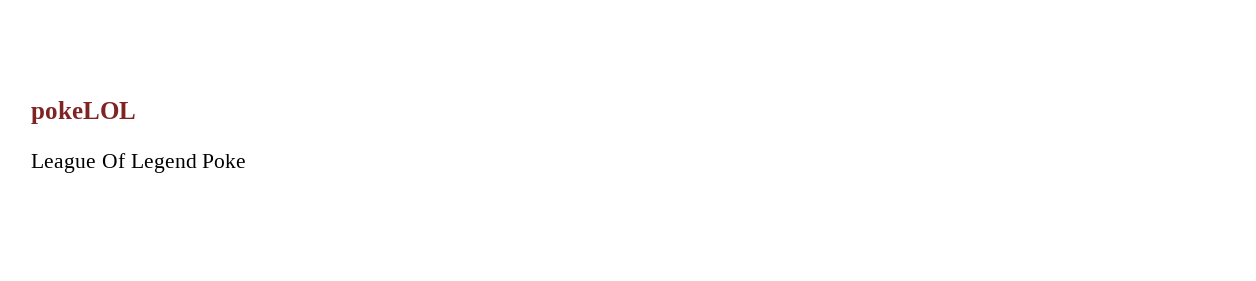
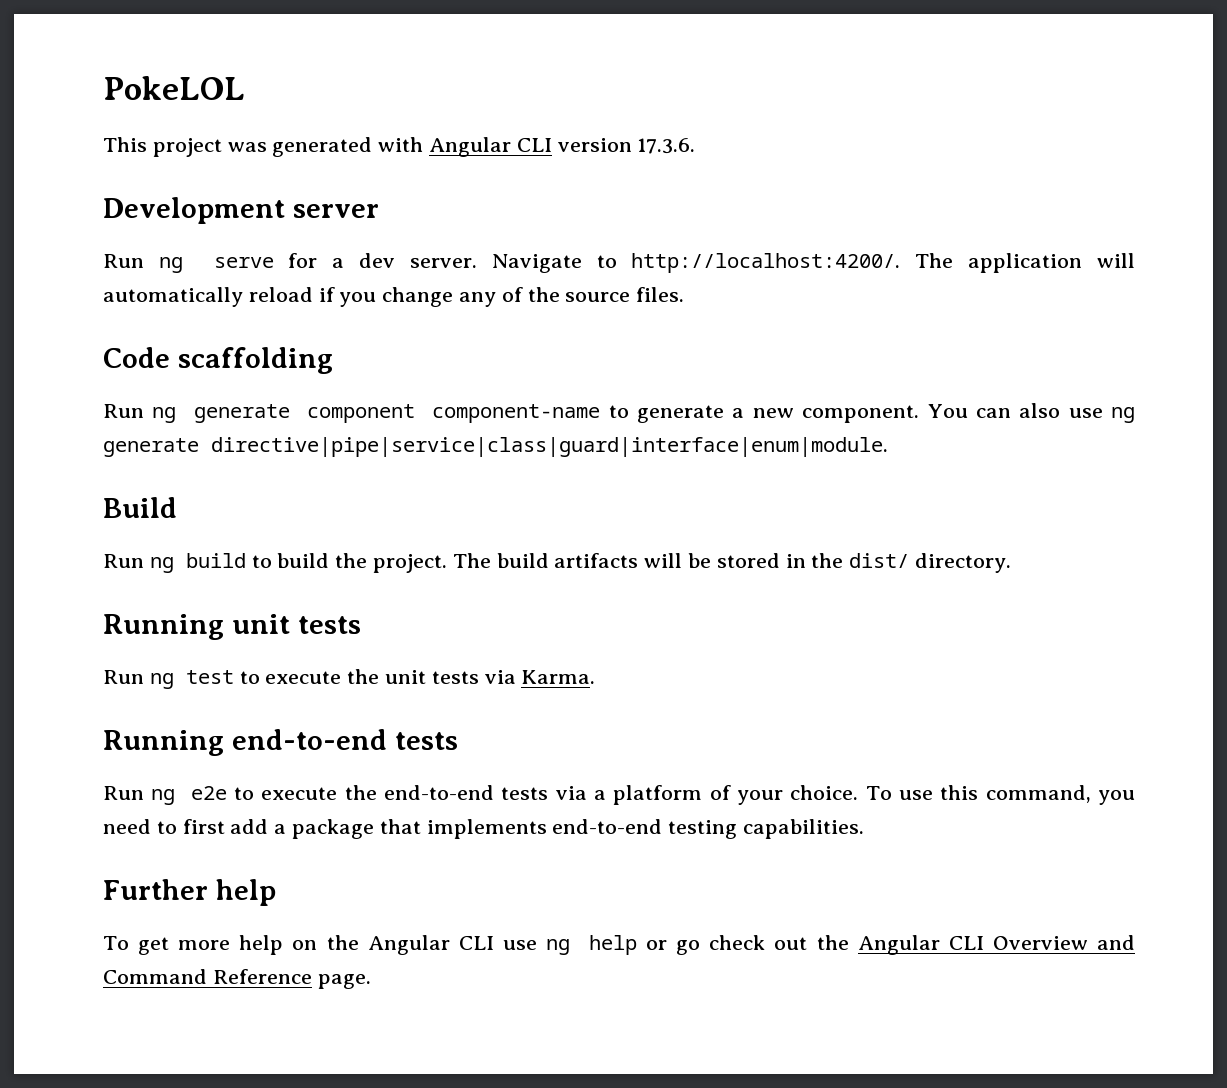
- pokeLOL
- League Of Legend Poke
+ PokeLOL
+ This project was generated with Angular CLI version 17.3.6.
+ Development server
+ Run ng serve for a dev server. Navigate to http://localhost:4200/. The application will automatically reload if you change any of the source files.
+ Code scaffolding
+ Run ng generate component component-name to generate a new component. You can also use ng generate directive|pipe|service|class|guard|interface|enum|module.
+ Build
+ Run ng build to build the project. The build artifacts will be stored in the dist/ directory.
+ Running unit tests
+ Run ng test to execute the unit tests via Karma.
+ Running end-to-end tests
+ Run ng e2e to execute the end-to-end tests via a platform of your choice. To use this command, you need to first add a package that implements end-to-end testing capabilities.
+ Further help
+ To get more help on the Angular CLI use ng help or go check out the Angular CLI Overview and Command Reference page.

